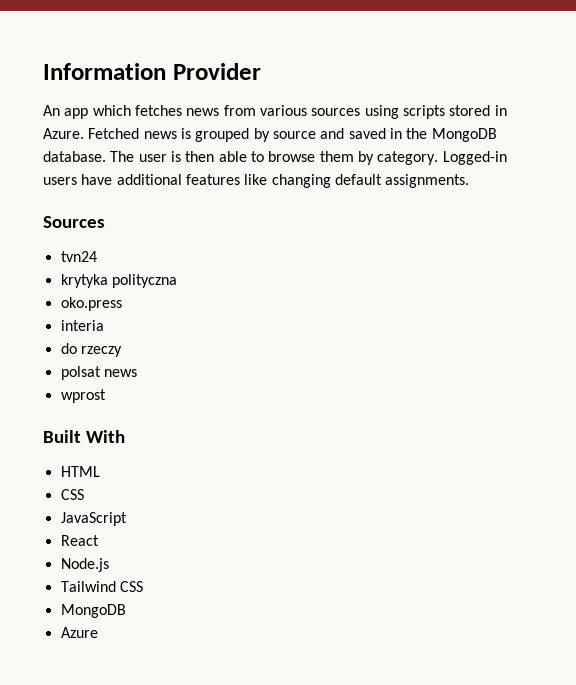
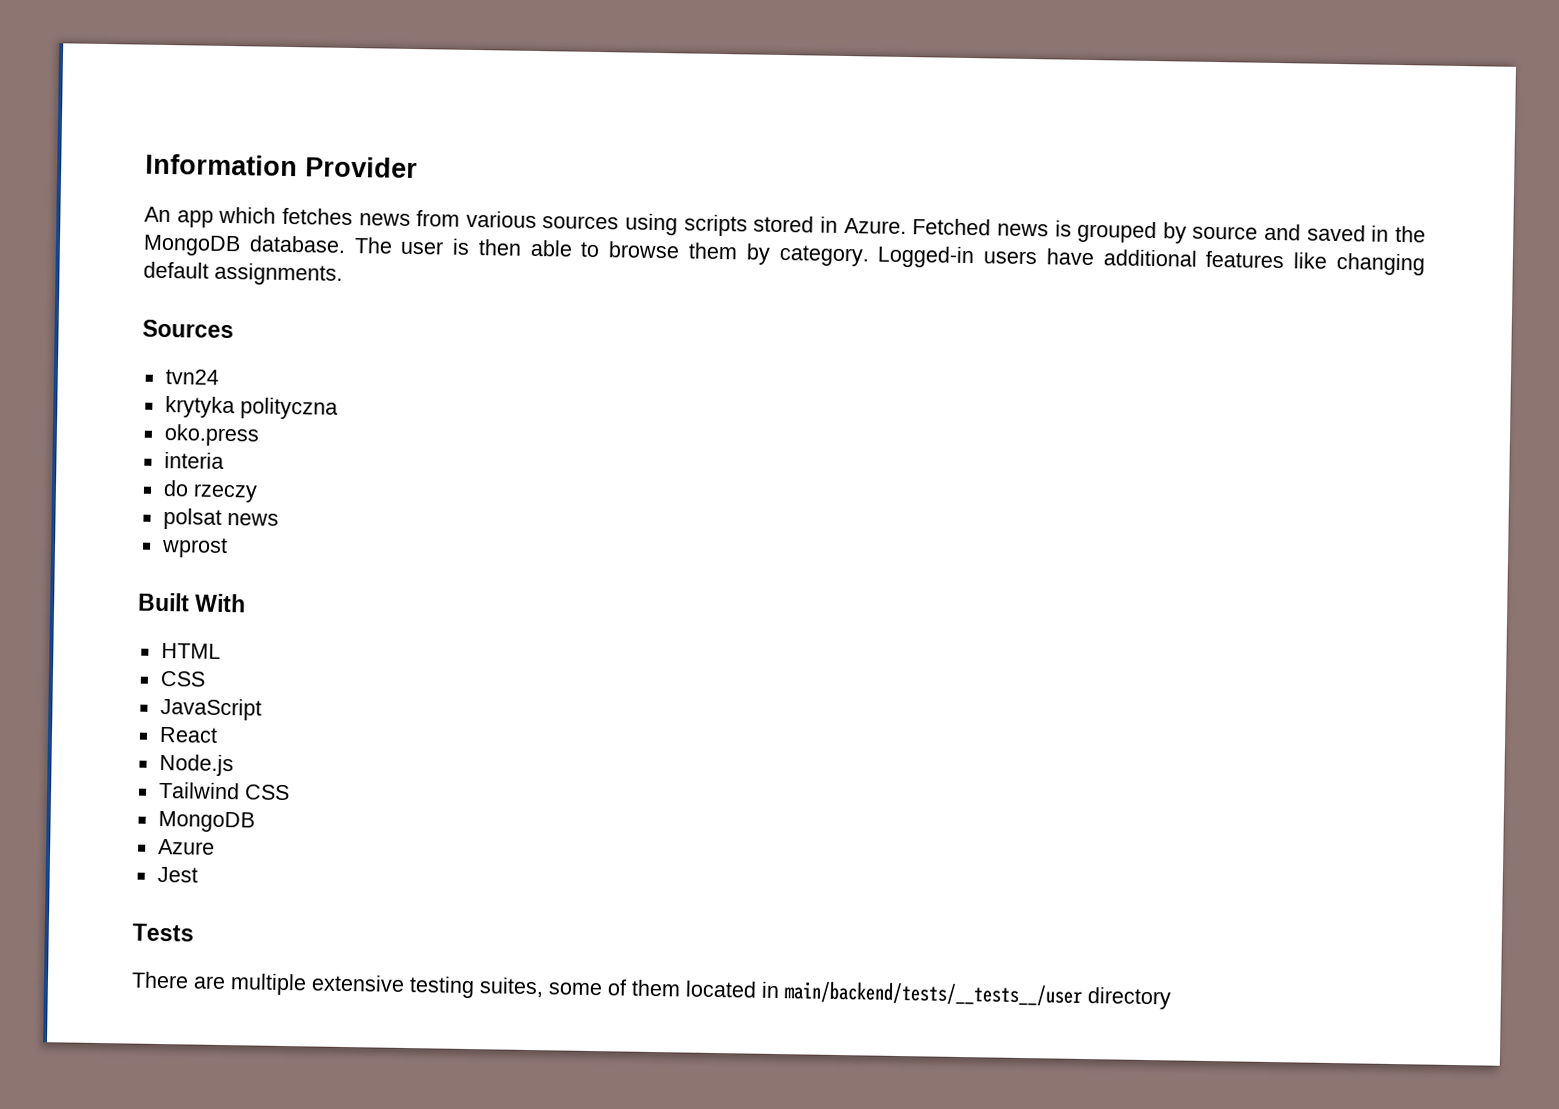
+ Jest
+ Tests
+ There are multiple extensive testing suites, some of them located in main/backend/tests/__tests__/user directory

